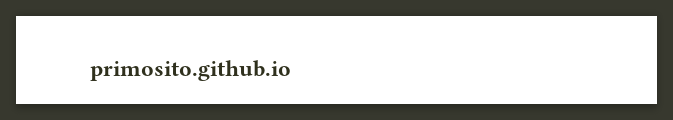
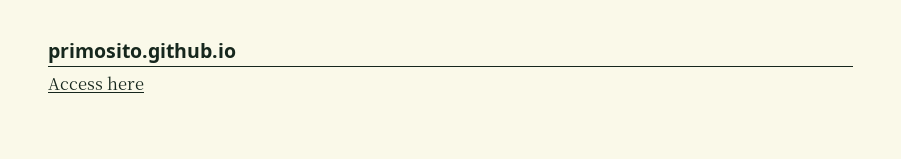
+ Access here

